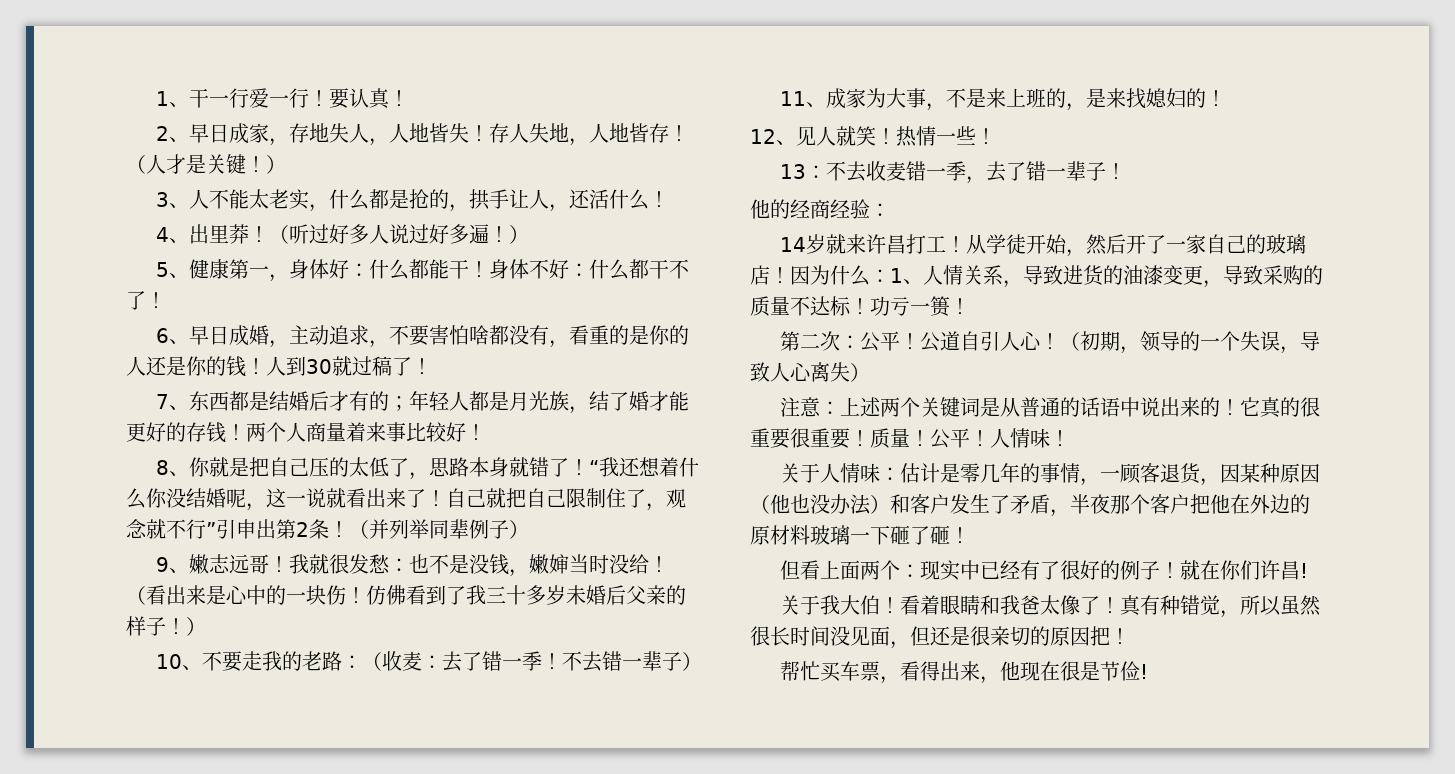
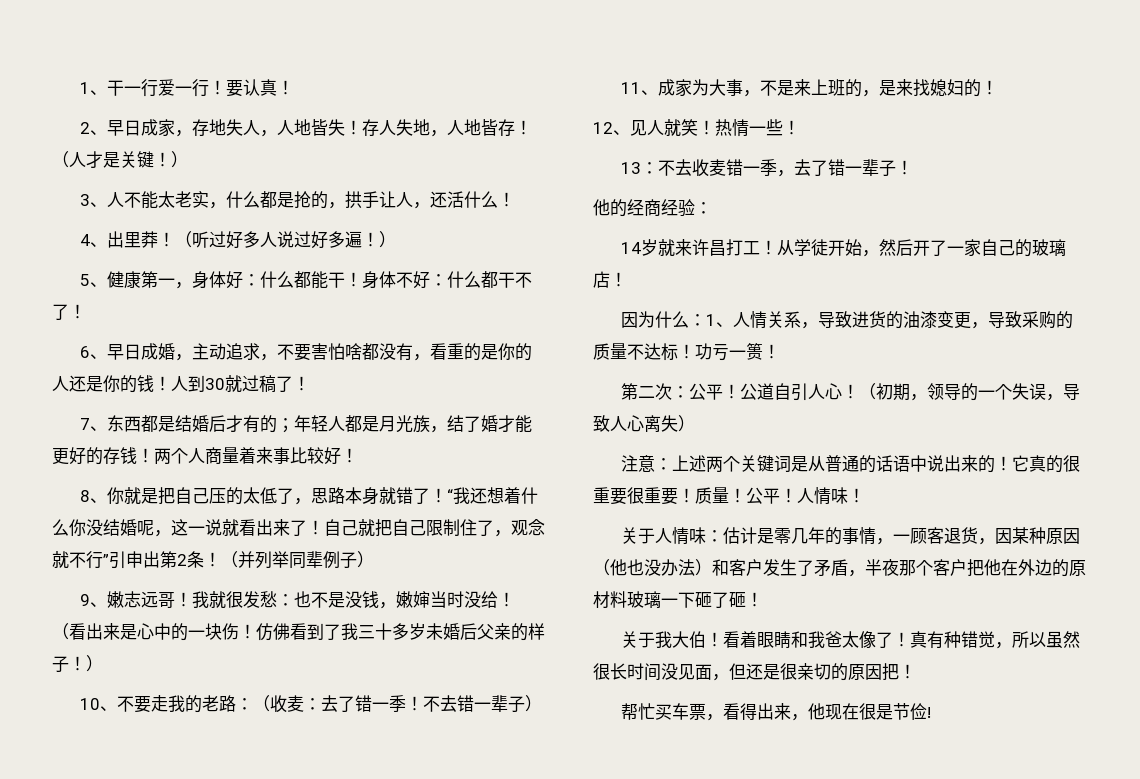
- 从学徒开始，然后开了一家自己的玻璃店！因为什么：1、人情关系，导致进货的油漆变更，导致采购的质量不达标！
+ 从学徒开始，然后开了一家自己的玻璃店！
+ 因为什么：1、人情关系，导致进货的油漆变更，导致采购的质量不达标！
- 但看上面两个：现实中已经有了很好的例子！就在你们许昌!

